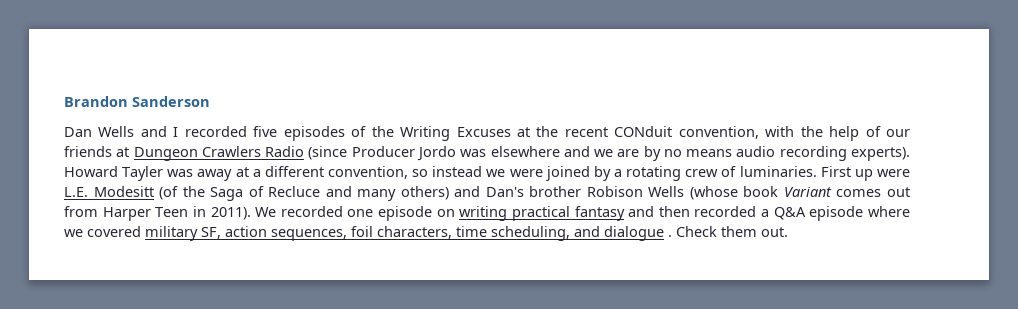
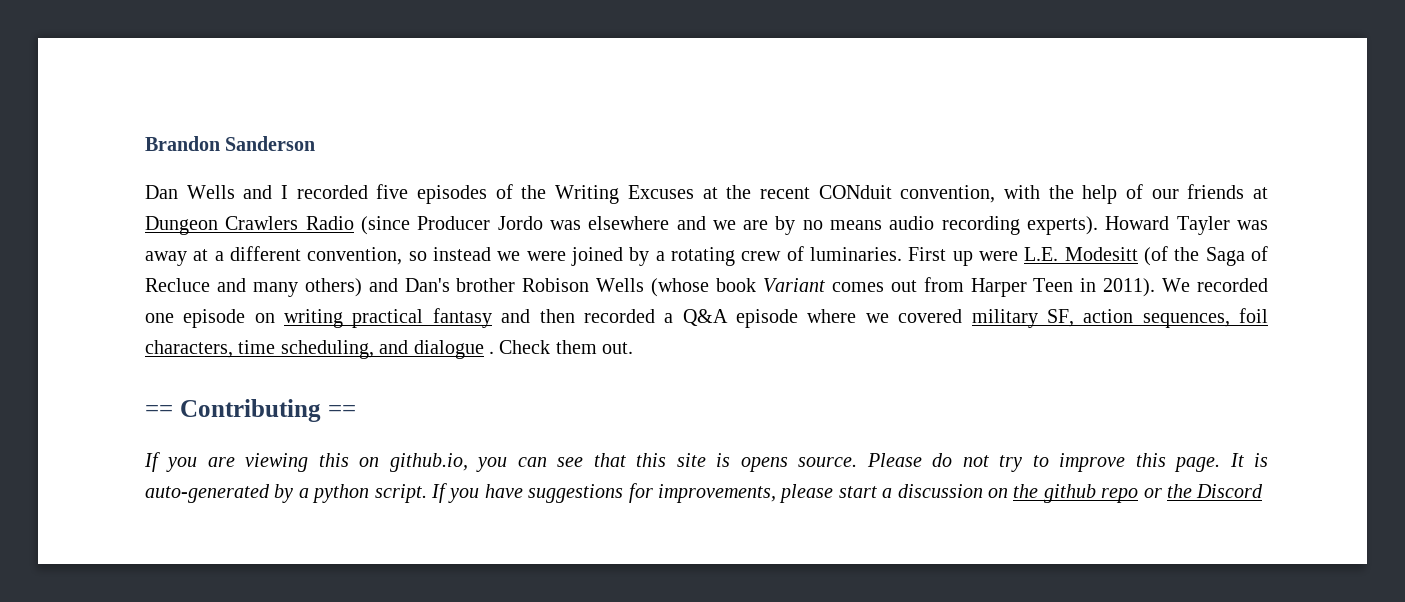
+ == Contributing ==
+ If you are viewing this on github.io, you can see that this site is opens source. Please do not try to improve this page. It is auto-generated by a python script. If you have suggestions for improvements, please start a discussion on the github repo or the Discord

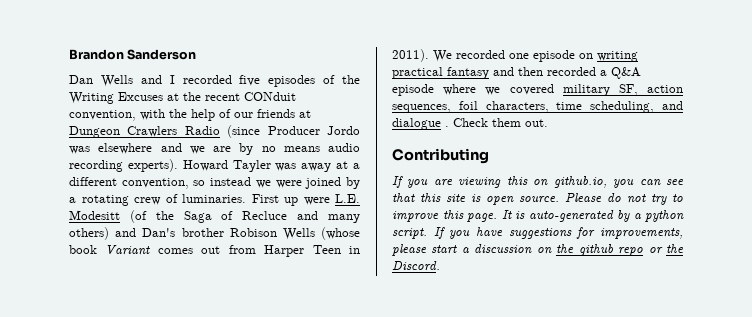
- == Contributing ==
+ Contributing
- If you are viewing this on github.io, you can see that this site is opens source.
+ If you are viewing this on github.io, you can see that this site is open source.
- If you have suggestions for improvements, please start a discussion on the github repo or the Discord
+ If you have suggestions for improvements, please start a discussion on the github repo or the Discord.

